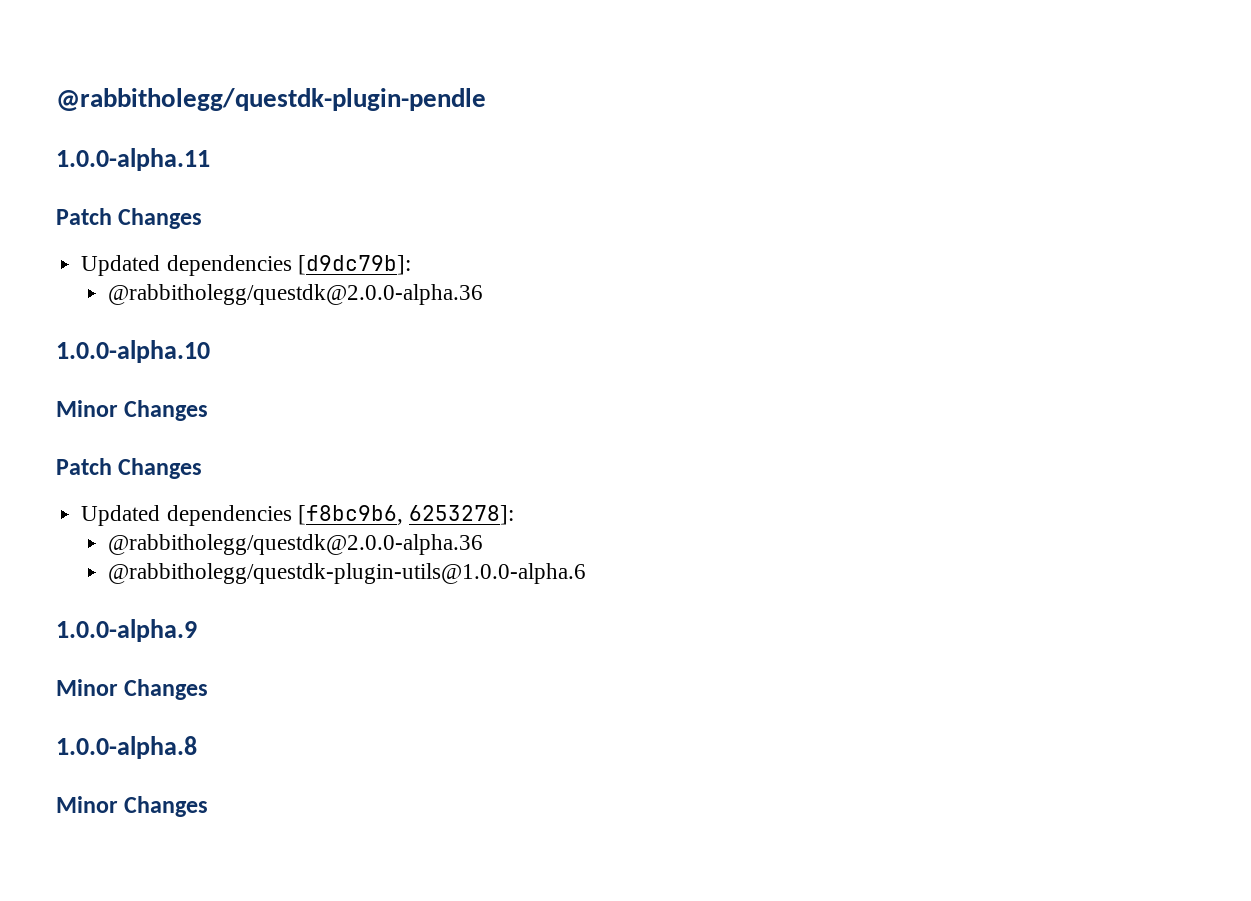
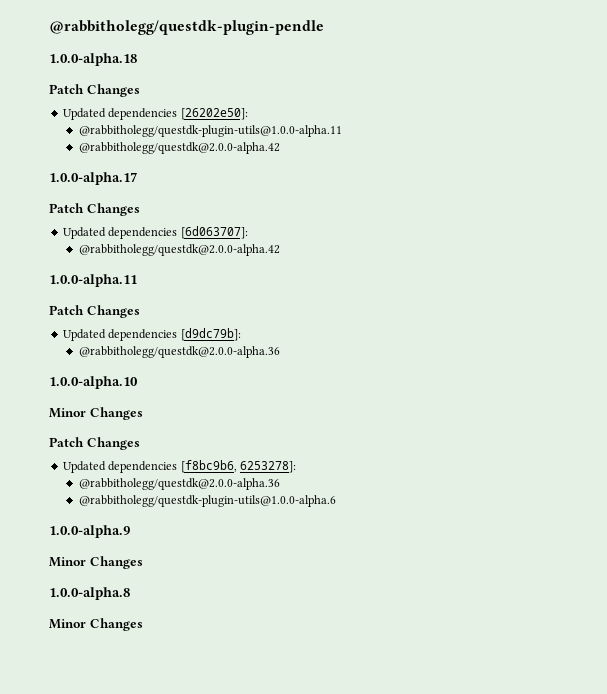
+ 1.0.0-alpha.18
+ Patch Changes
+ Updated dependencies [26202e50]:
+ @rabbitholegg/questdk-plugin-utils@1.0.0-alpha.11
+ @rabbitholegg/questdk@2.0.0-alpha.42
+ 1.0.0-alpha.17
+ Patch Changes
+ Updated dependencies [6d063707]:
+ @rabbitholegg/questdk@2.0.0-alpha.42

